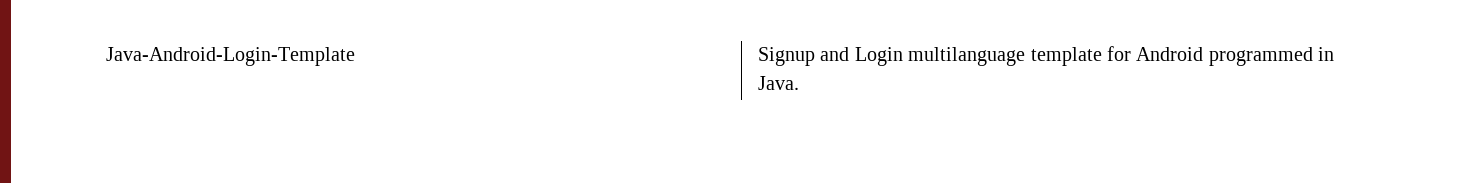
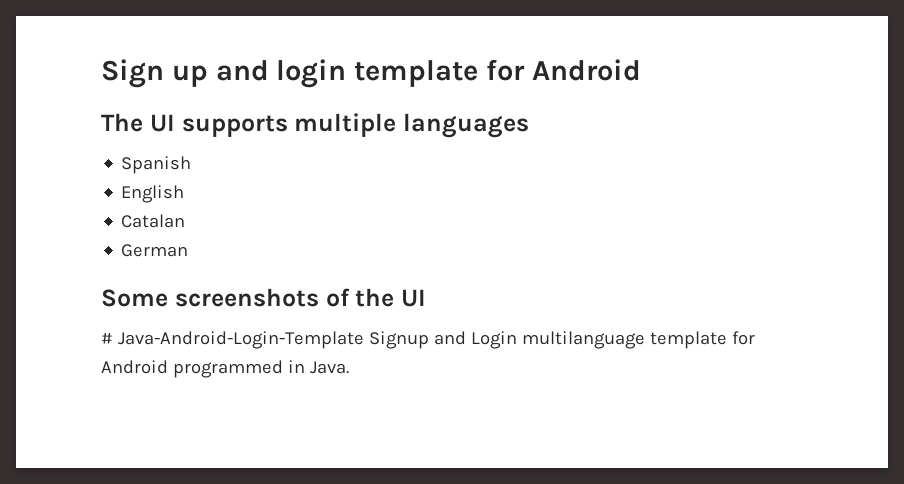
- Java-Android-Login-Template
- Signup and Login multilanguage template for Android programmed in Java.
+ Sign up and login template for Android
+ The UI supports multiple languages
+ Spanish
+ English
+ Catalan
+ German
+ Some screenshots of the UI
+ # Java-Android-Login-Template Signup and Login multilanguage template for Android programmed in Java.

